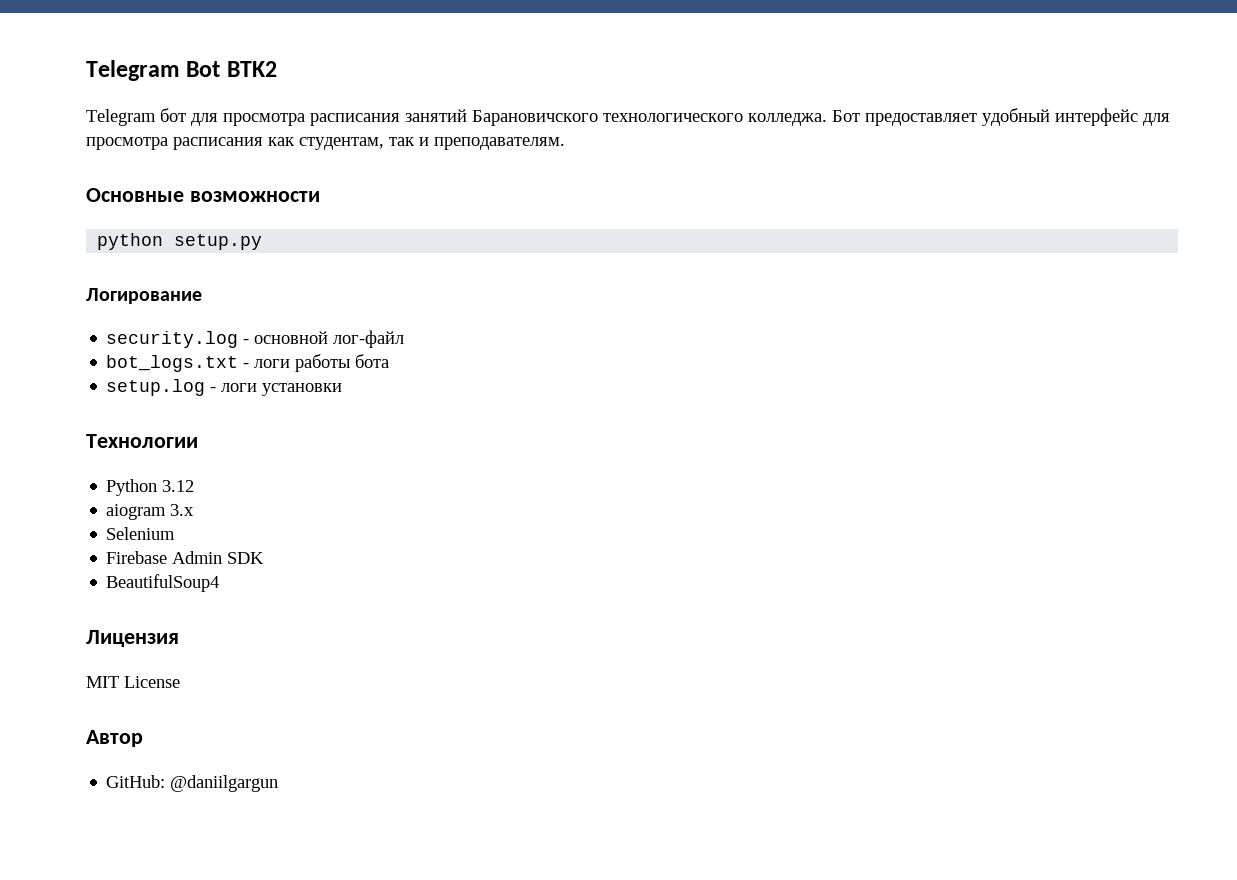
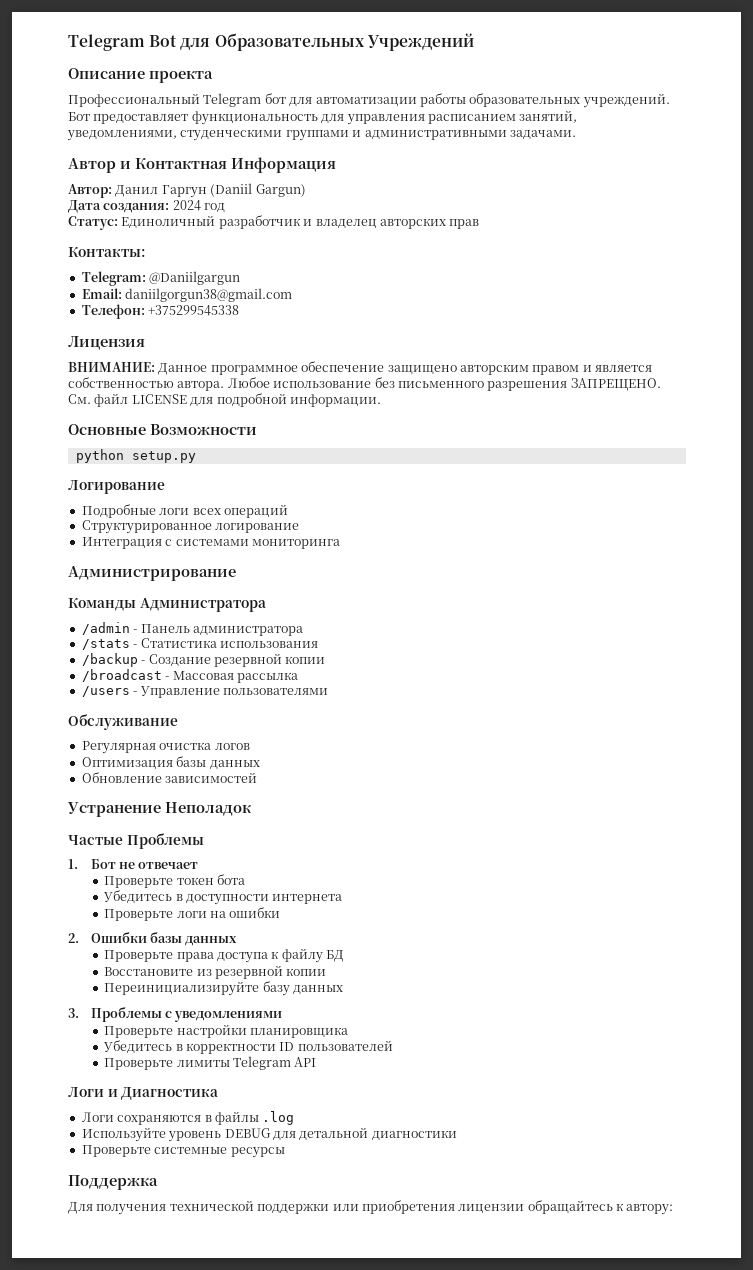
- Telegram Bot BTK2
- Telegram бот для просмотра расписания занятий Барановичского технологического колледжа. Бот предоставляет удобный интерфейс для просмотра расписания как студентам, так и преподавателям.
+ Telegram Bot для Образовательных Учреждений
+ Описание проекта
+ Профессиональный Telegram бот для автоматизации работы образовательных учреждений. Бот предоставляет функциональность для управления расписанием занятий, уведомлениями, студенческими группами и административными задачами.
+ Автор и Контактная Информация
+ Автор: Данил Гаргун (Daniil Gargun)
+ Дата создания: 2024 год
+ Статус: Единоличный разработчик и владелец авторских прав
+ Контакты:
+ Telegram: @Daniilgargun
+ Email: daniilgorgun38@gmail.com
+ Телефон: +375299545338
+ Лицензия
+ ВНИМАНИЕ: Данное программное обеспечение защищено авторским правом и является собственностью автора. Любое использование без письменного разрешения ЗАПРЕЩЕНО. См. файл LICENSE для подробной информации.
- Основные возможности
+ Основные Возможности
- security.log - основной лог-файл
- bot_logs.txt - логи работы бота
- setup.log - логи установки
- Технологии
- Python 3.12
- aiogram 3.x
- Selenium
- Firebase Admin SDK
- BeautifulSoup4
- Лицензия
- MIT License
- Автор
- GitHub: @daniilgargun
+ Подробные логи всех операций
+ Структурированное логирование
+ Интеграция с системами мониторинга
+ Администрирование
+ Команды Администратора
+ /admin - Панель администратора
+ /stats - Статистика использования
+ /backup - Создание резервной копии
+ /broadcast - Массовая рассылка
+ /users - Управление пользователями
+ Обслуживание
+ Регулярная очистка логов
+ Оптимизация базы данных
+ Обновление зависимостей
+ Устранение Неполадок
+ Частые Проблемы
+ 1. Бот не отвечает
+ Проверьте токен бота
+ Убедитесь в доступности интернета
+ Проверьте логи на ошибки
+ 2. Ошибки базы данных
+ Проверьте права доступа к файлу БД
+ Восстановите из резервной копии
+ Переинициализируйте базу данных
+ 3. Проблемы с уведомлениями
+ Проверьте настройки планировщика
+ Убедитесь в корректности ID пользователей
+ Проверьте лимиты Telegram API
+ Логи и Диагностика
+ Логи сохраняются в файлы .log
+ Используйте уровень DEBUG для детальной диагностики
+ Проверьте системные ресурсы
+ Поддержка
+ Для получения технической поддержки или приобретения лицензии обращайтесь к автору:

